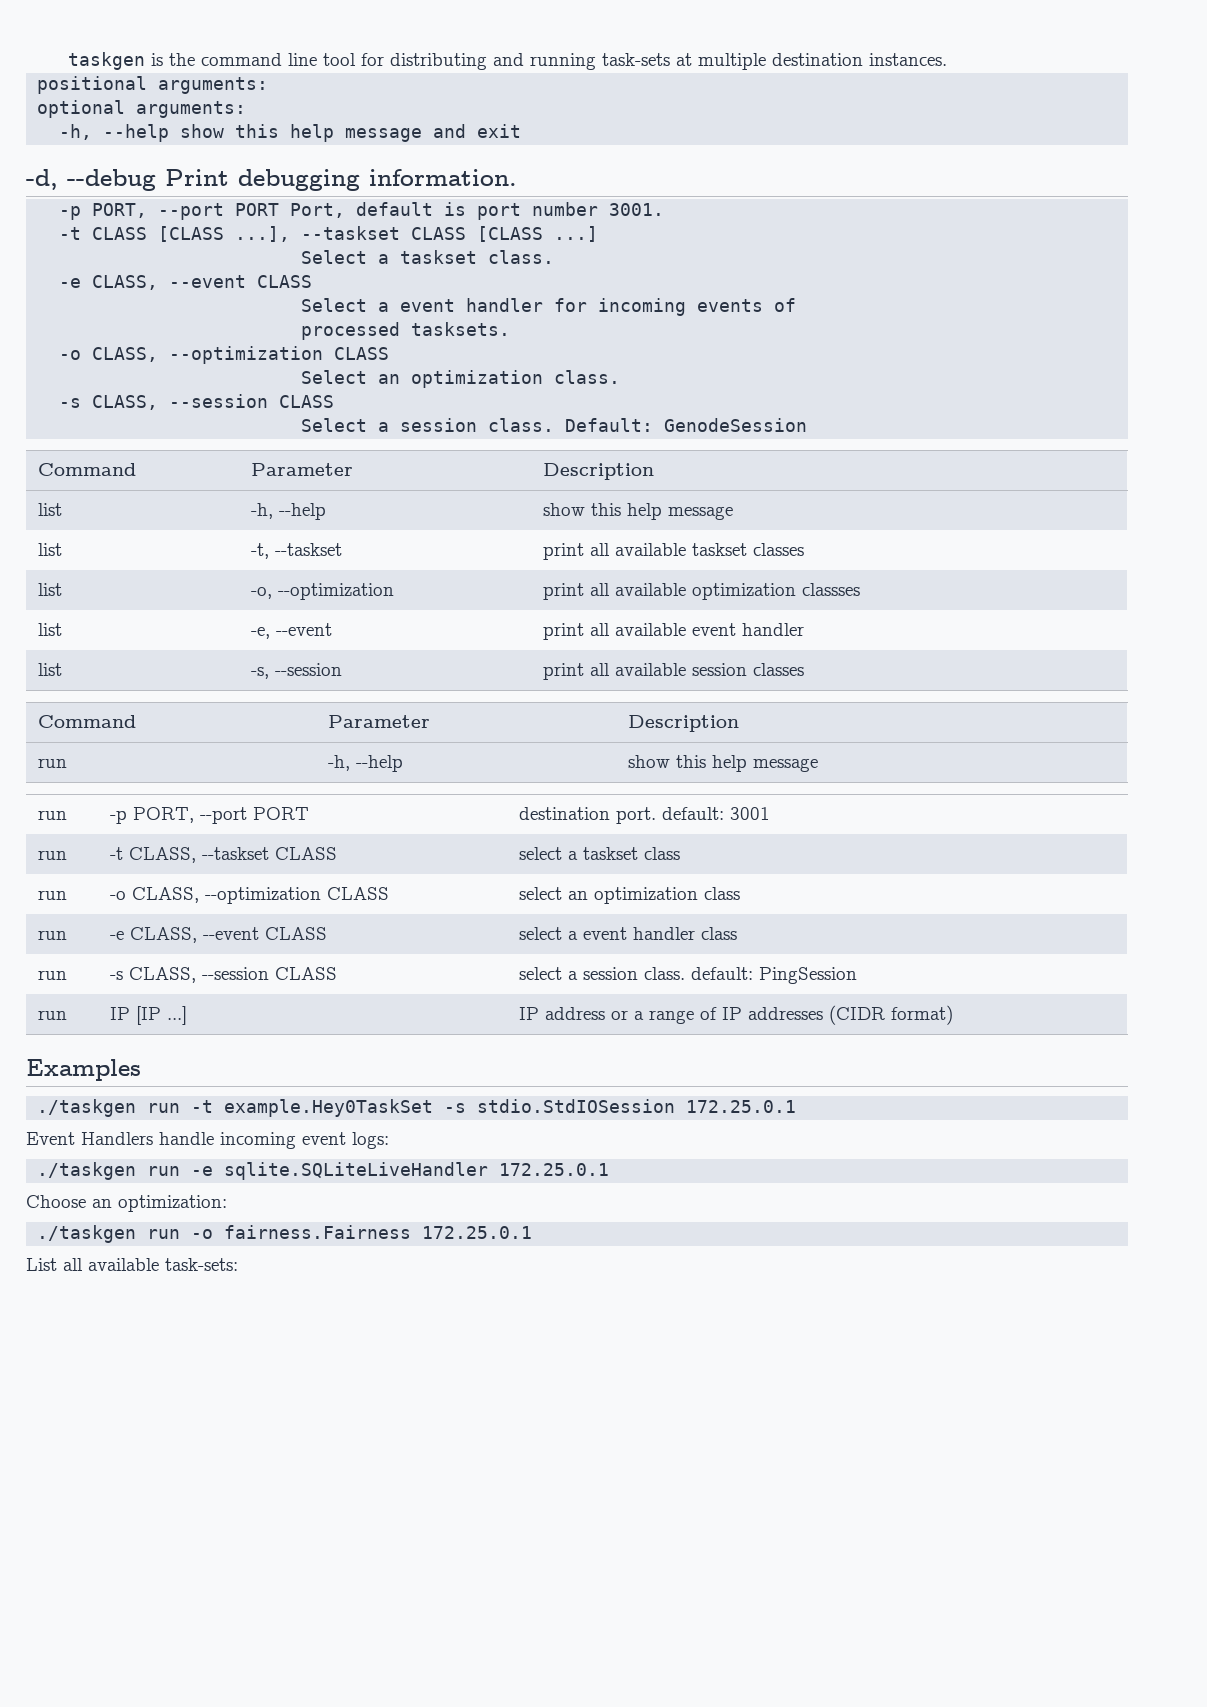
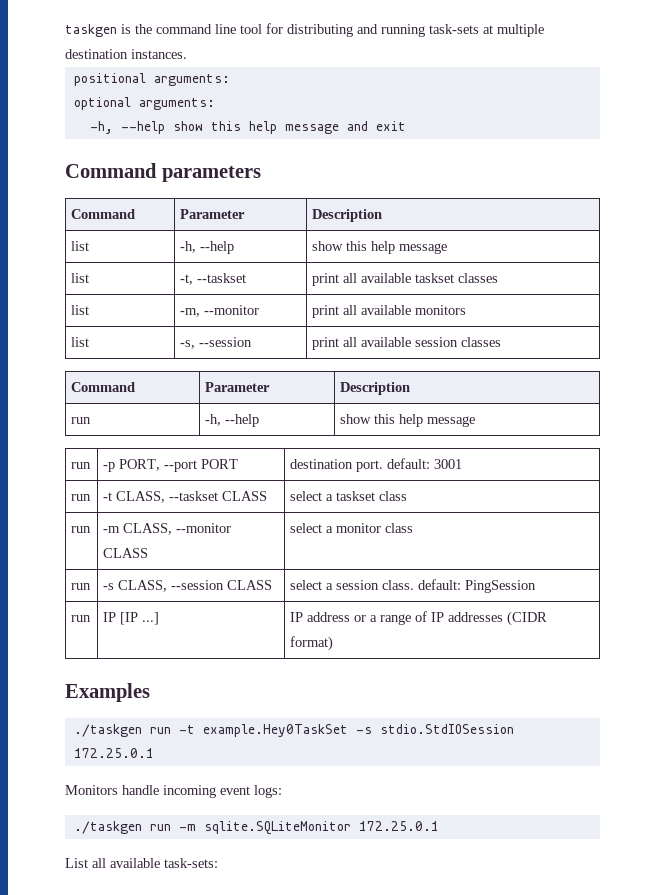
- -d, --debug Print debugging information.
- -p PORT, --port PORT Port, default is port number 3001.
- -t CLASS [CLASS ...], --taskset CLASS [CLASS ...]
- Select a taskset class.
- -e CLASS, --event CLASS
- Select a event handler for incoming events of
- processed tasksets.
- -o CLASS, --optimization CLASS
- Select an optimization class.
- -s CLASS, --session CLASS
- Select a session class. Default: GenodeSession
+ Command parameters
- list | -o, --optimization | print all available optimization classses
- list | -e, --event | print all available event handler
+ list | -m, --monitor | print all available monitors
- run | -o CLASS, --optimization CLASS | select an optimization class
- run | -e CLASS, --event CLASS | select a event handler class
+ run | -m CLASS, --monitor CLASS | select a monitor class
- Event Handlers handle incoming event logs:
+ Monitors handle incoming event logs:
- ./taskgen run -e sqlite.SQLiteLiveHandler 172.25.0.1
- Choose an optimization:
- ./taskgen run -o fairness.Fairness 172.25.0.1
+ ./taskgen run -m sqlite.SQLiteMonitor 172.25.0.1

